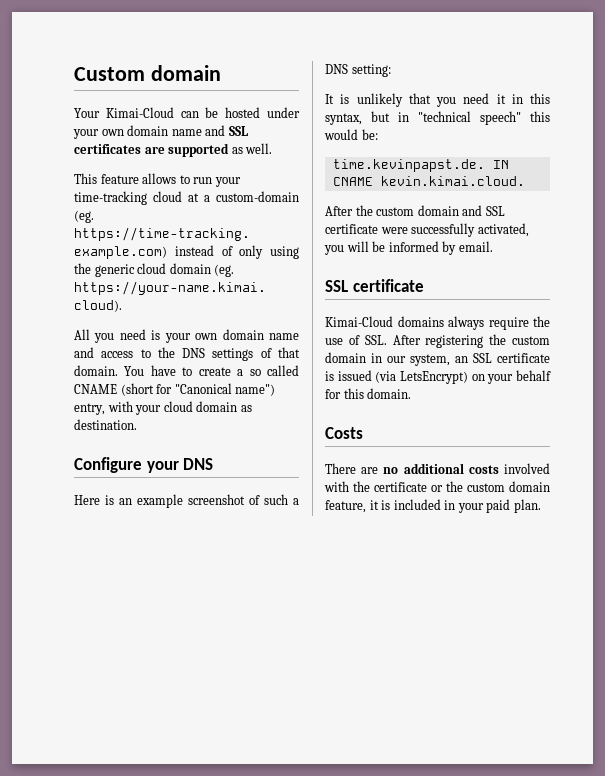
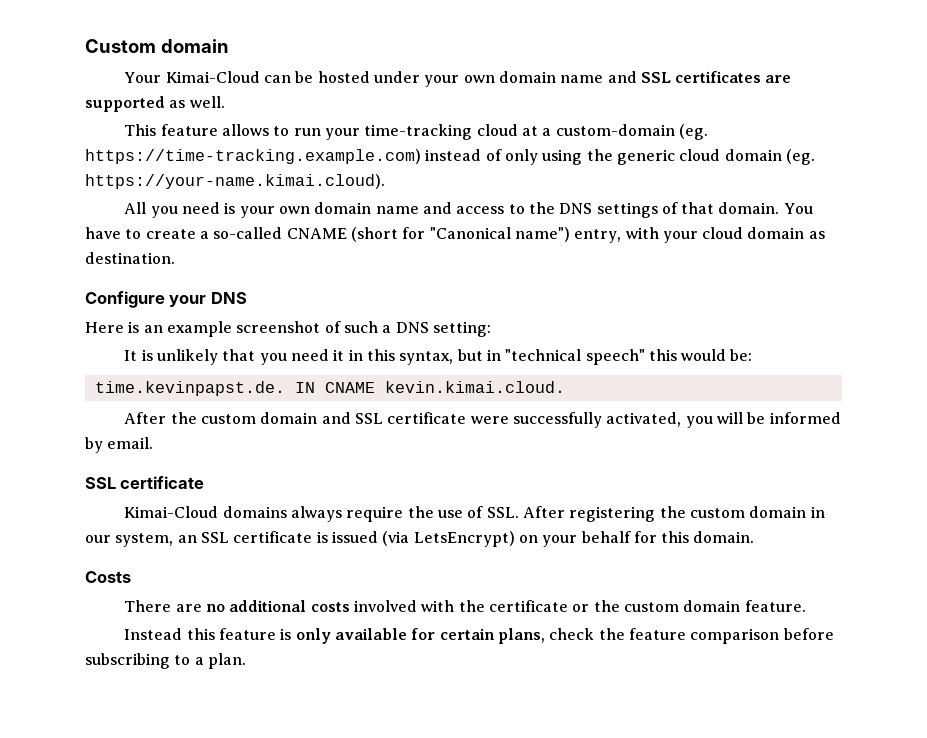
- You have to create a so called CNAME (short for "Canonical name") entry, with your cloud domain as destination.
+ You have to create a so-called CNAME (short for "Canonical name") entry, with your cloud domain as destination.
- There are no additional costs involved with the certificate or the custom domain feature, it is included in your paid plan.
+ There are no additional costs involved with the certificate or the custom domain feature.
+ Instead this feature is only available for certain plans, check the feature comparison before subscribing to a plan.

